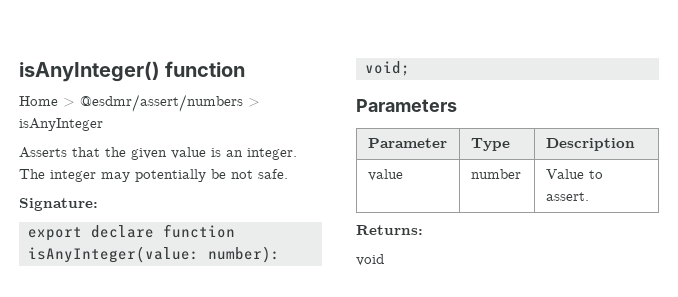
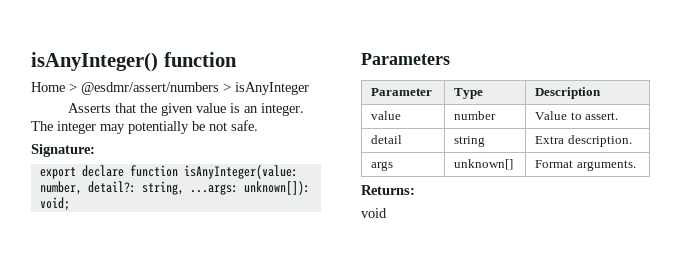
- export declare function isAnyInteger(value: number): void;
+ export declare function isAnyInteger(value: number, detail?: string, ...args: unknown[]): void;
+ detail | string | Extra description.
+ args | unknown[] | Format arguments.

